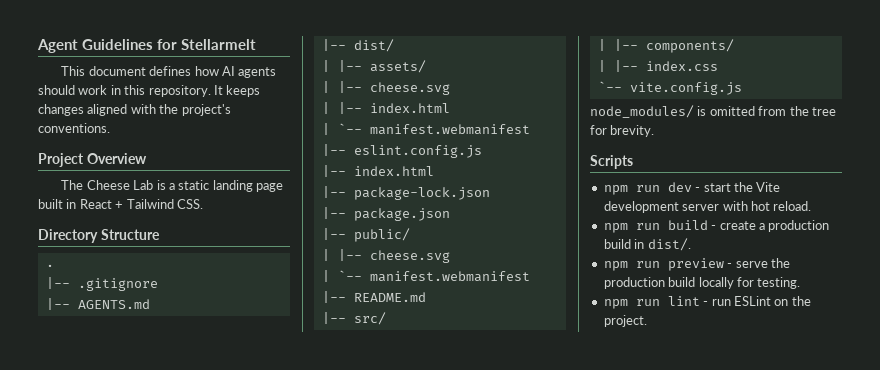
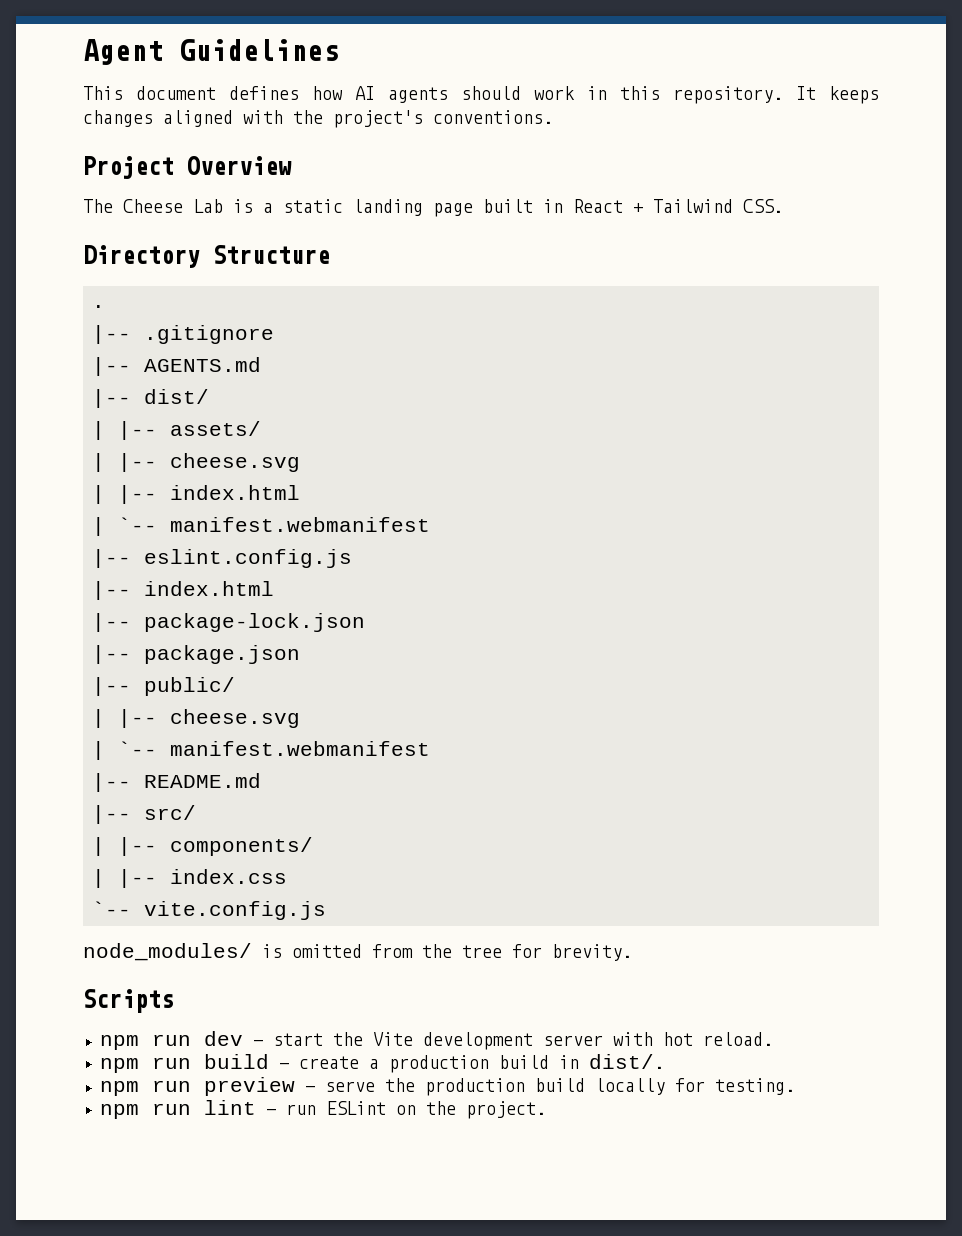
- Agent Guidelines for Stellarmelt
+ Agent Guidelines

